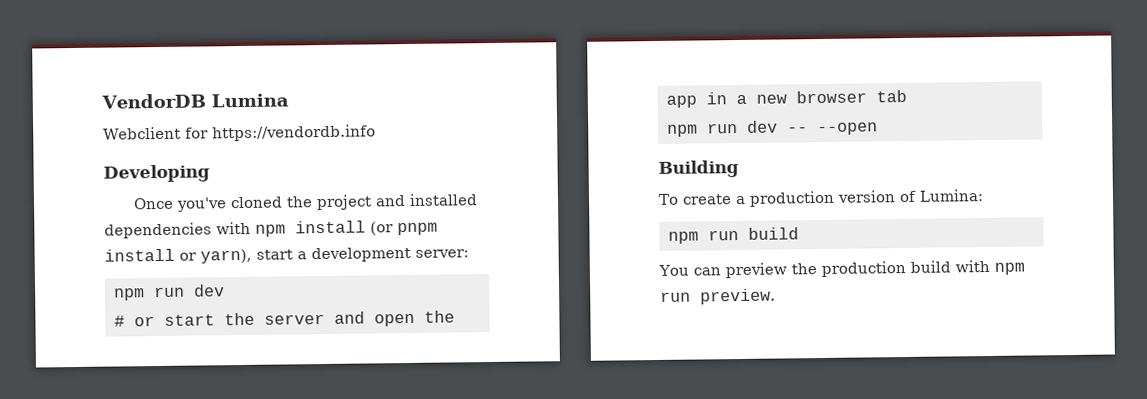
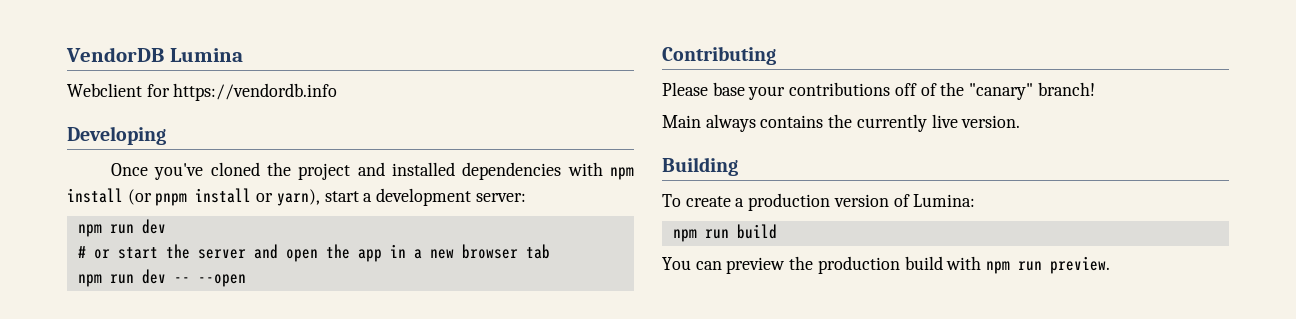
+ Contributing
+ Please base your contributions off of the "canary" branch!
+ Main always contains the currently live version.

